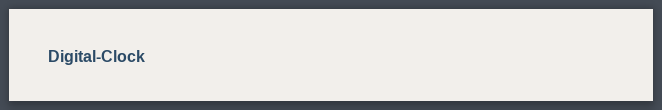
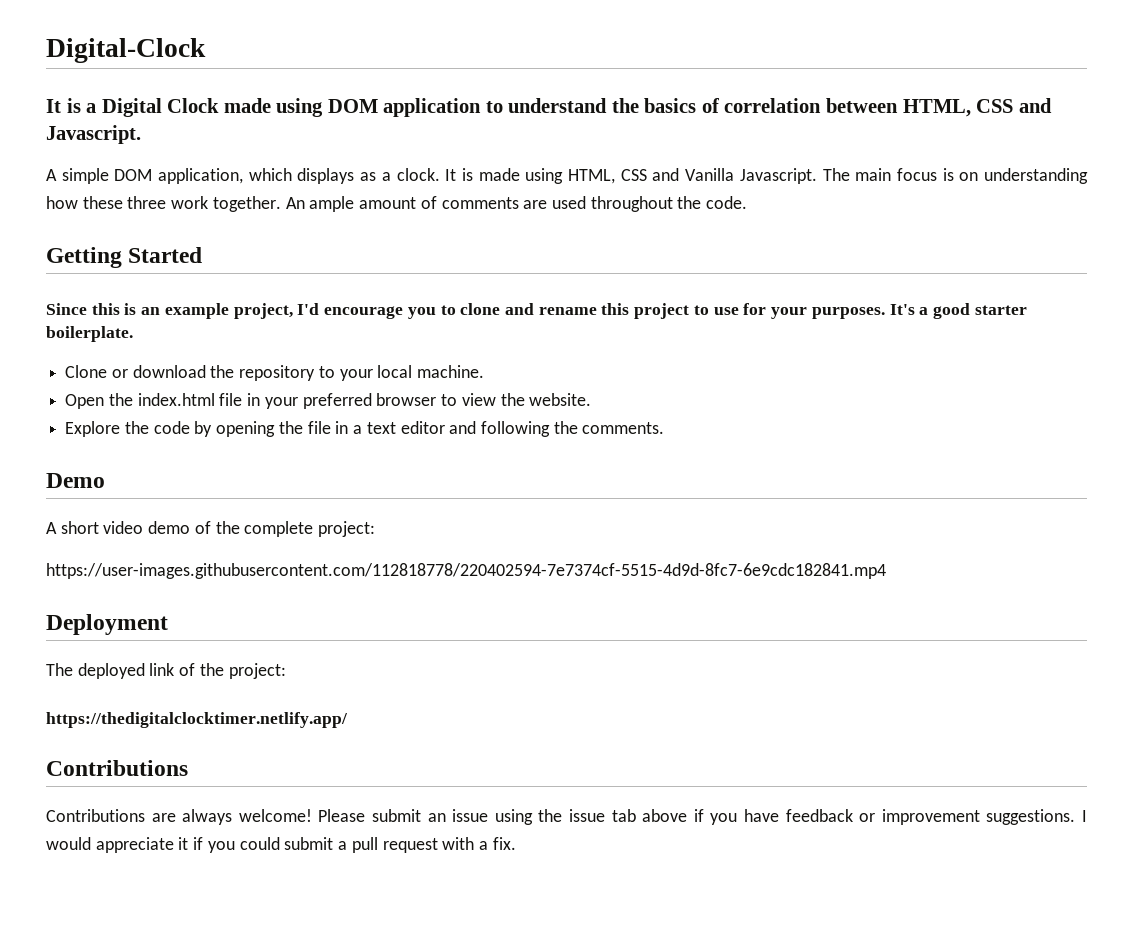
+ It is a Digital Clock made using DOM application to understand the basics of correlation between HTML, CSS and Javascript.
+ A simple DOM application, which displays as a clock. It is made using HTML, CSS and Vanilla Javascript. The main focus is on understanding how these three work together. An ample amount of comments are used throughout the code.
+ Getting Started
+ Since this is an example project, I'd encourage you to clone and rename this project to use for your purposes. It's a good starter boilerplate.
+ Clone or download the repository to your local machine.
+ Open the index.html file in your preferred browser to view the website.
+ Explore the code by opening the file in a text editor and following the comments.
+ Demo
+ A short video demo of the complete project:
+ https://user-images.githubusercontent.com/112818778/220402594-7e7374cf-5515-4d9d-8fc7-6e9cdc182841.mp4
+ Deployment
+ The deployed link of the project:
+ https://thedigitalclocktimer.netlify.app/
+ Contributions
+ Contributions are always welcome! Please submit an issue using the issue tab above if you have feedback or improvement suggestions. I would appreciate it if you could submit a pull request with a fix.

